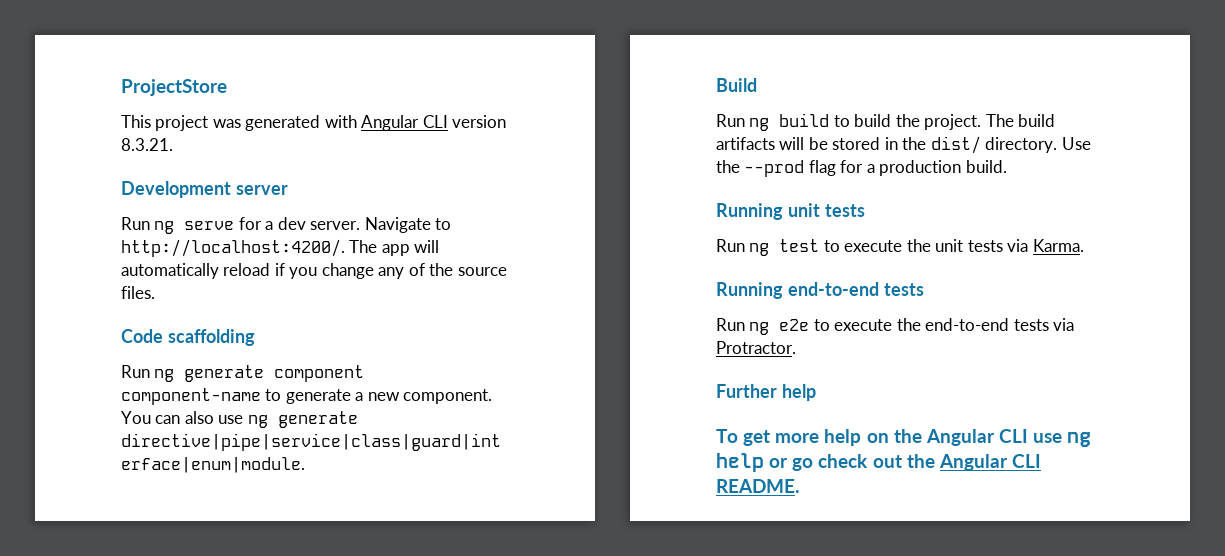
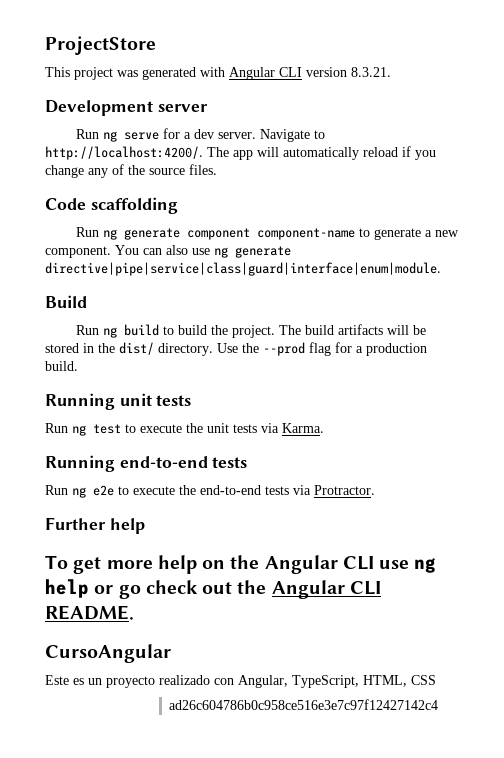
+ CursoAngular
+ Este es un proyecto realizado con Angular, TypeScript, HTML, CSS
+ ad26c604786b0c958ce516e3e7c97f12427142c4

